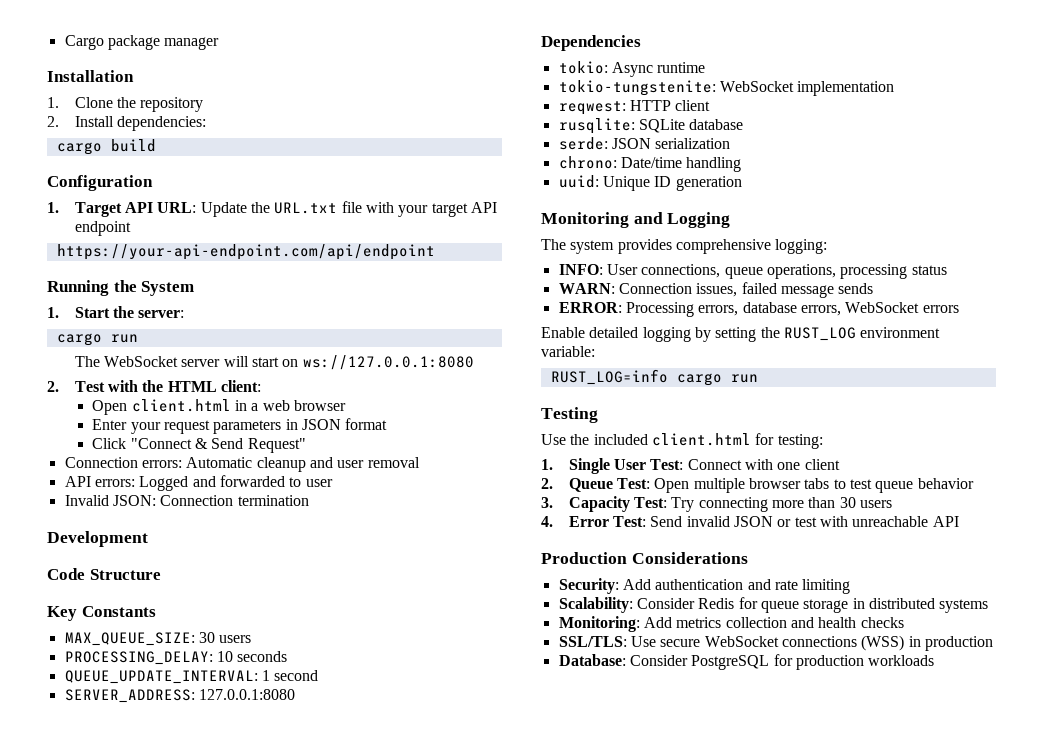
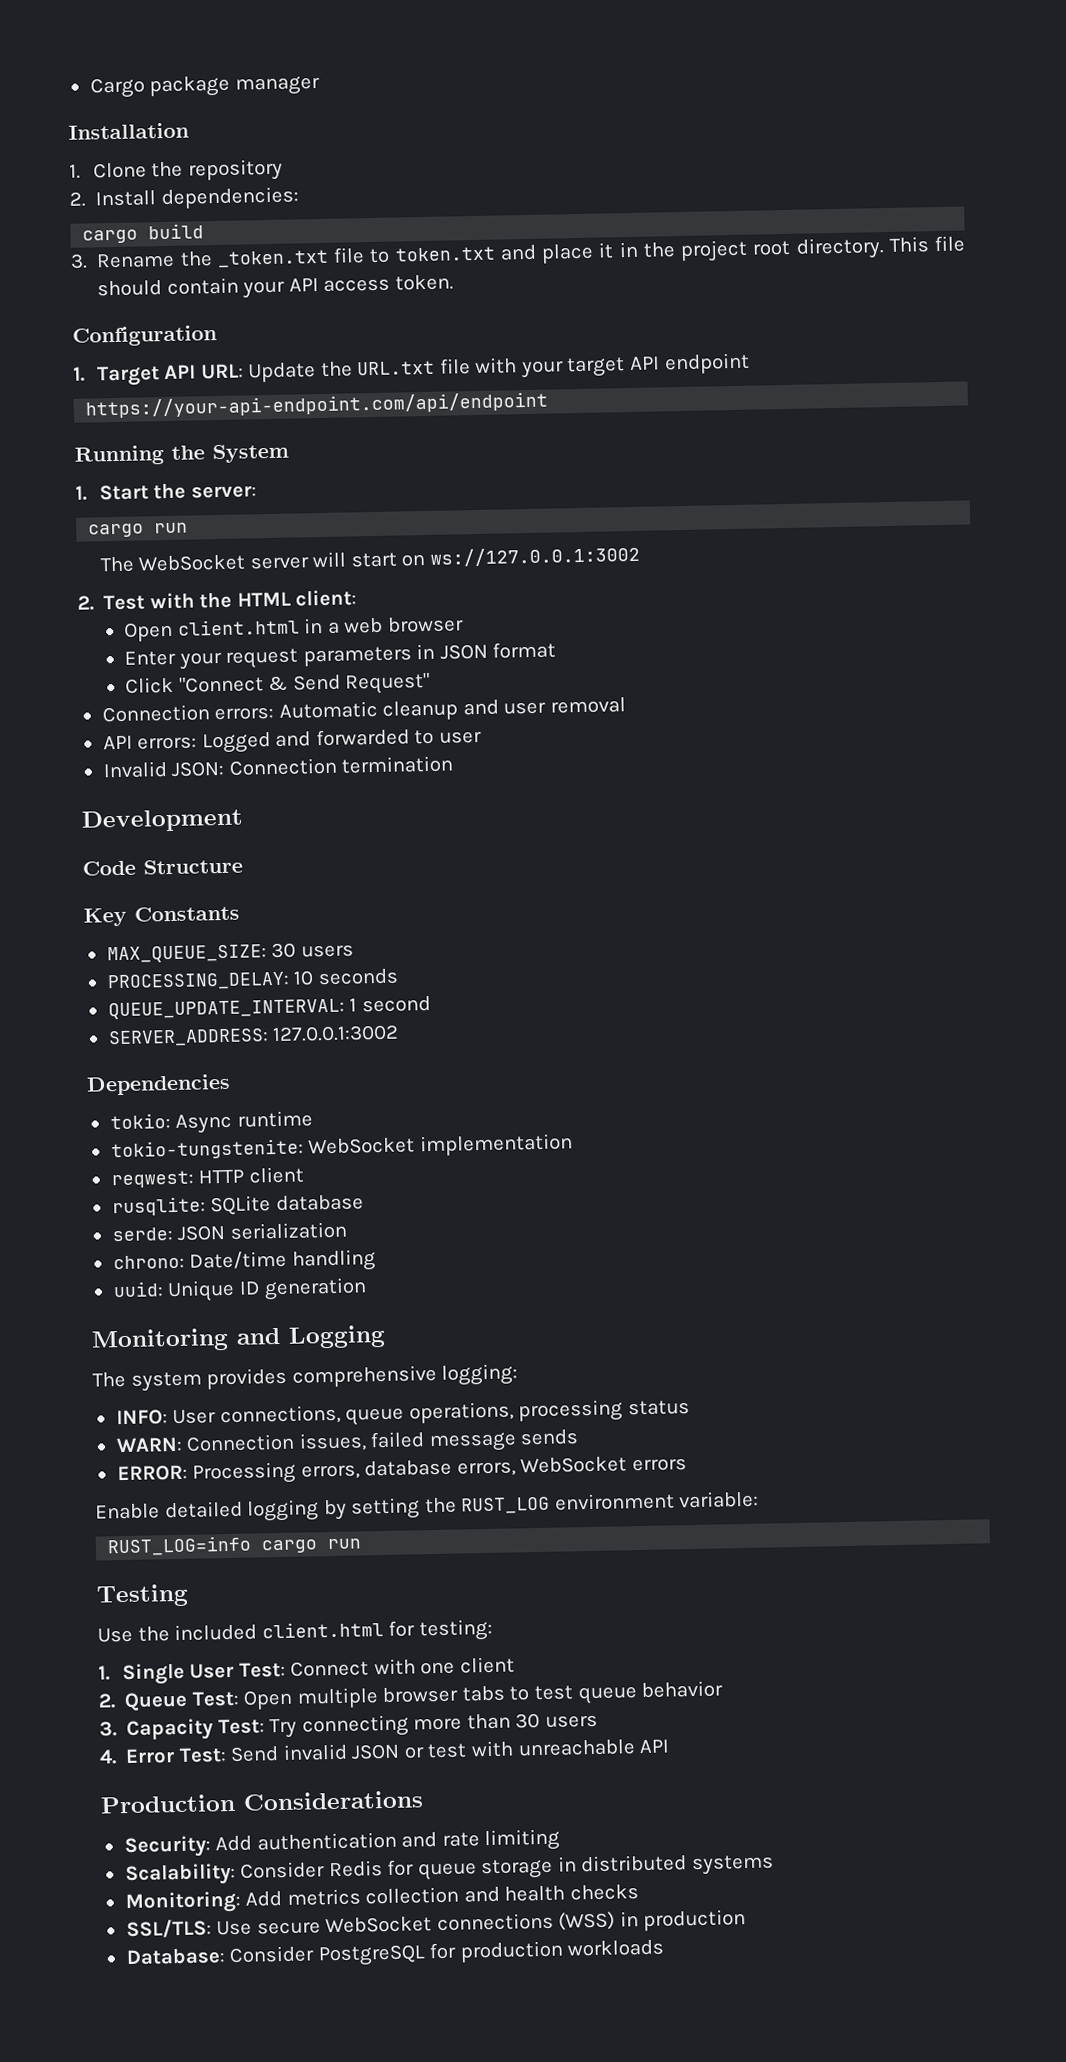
+ 3. Rename the _token.txt file to token.txt and place it in the project root directory. This file should contain your API access token.
- The WebSocket server will start on ws://127.0.0.1:8080
+ The WebSocket server will start on ws://127.0.0.1:3002
- SERVER_ADDRESS: 127.0.0.1:8080
+ SERVER_ADDRESS: 127.0.0.1:3002

